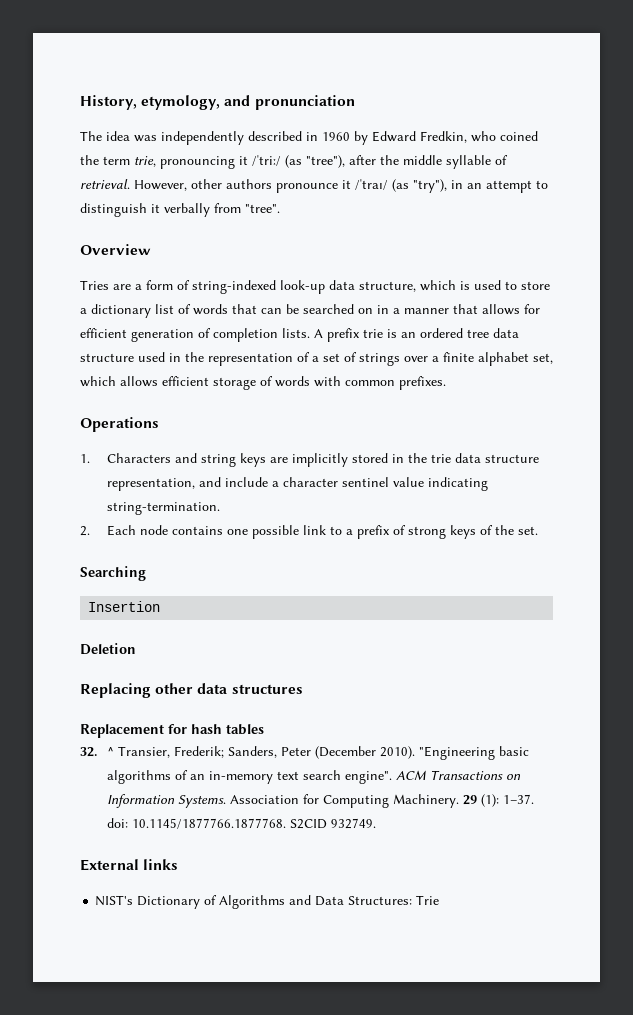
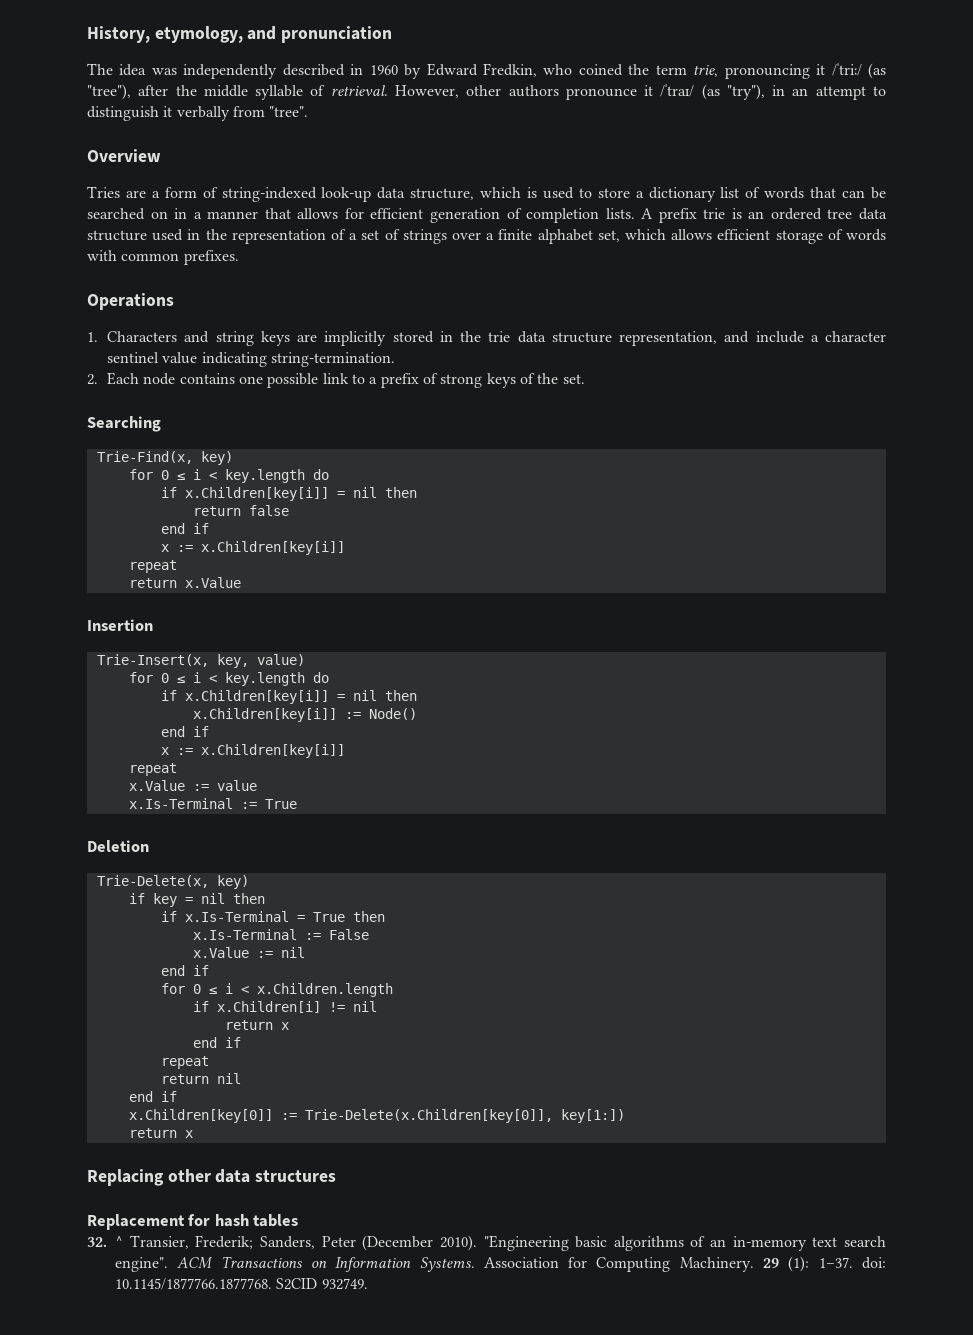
+ Trie-Find(x, key)
+ for 0 ≤ i < key.length do
+ if x.Children[key[i]] = nil then
+ return false
+ end if
+ x := x.Children[key[i]]
+ repeat
+ return x.Value
  Insertion
+ Trie-Insert(x, key, value)
+ for 0 ≤ i < key.length do
+ if x.Children[key[i]] = nil then
+ x.Children[key[i]] := Node()
+ end if
+ x := x.Children[key[i]]
+ repeat
+ x.Value := value
+ x.Is-Terminal := True
  Deletion
+ Trie-Delete(x, key)
+ if key = nil then
+ if x.Is-Terminal = True then
+ x.Is-Terminal := False
+ x.Value := nil
+ end if
+ for 0 ≤ i < x.Children.length
+ if x.Children[i] != nil
+ return x
+ end if
+ repeat
+ return nil
+ end if
+ x.Children[key[0]] := Trie-Delete(x.Children[key[0]], key[1:])
+ return x
- External links
- NIST's Dictionary of Algorithms and Data Structures: Trie

